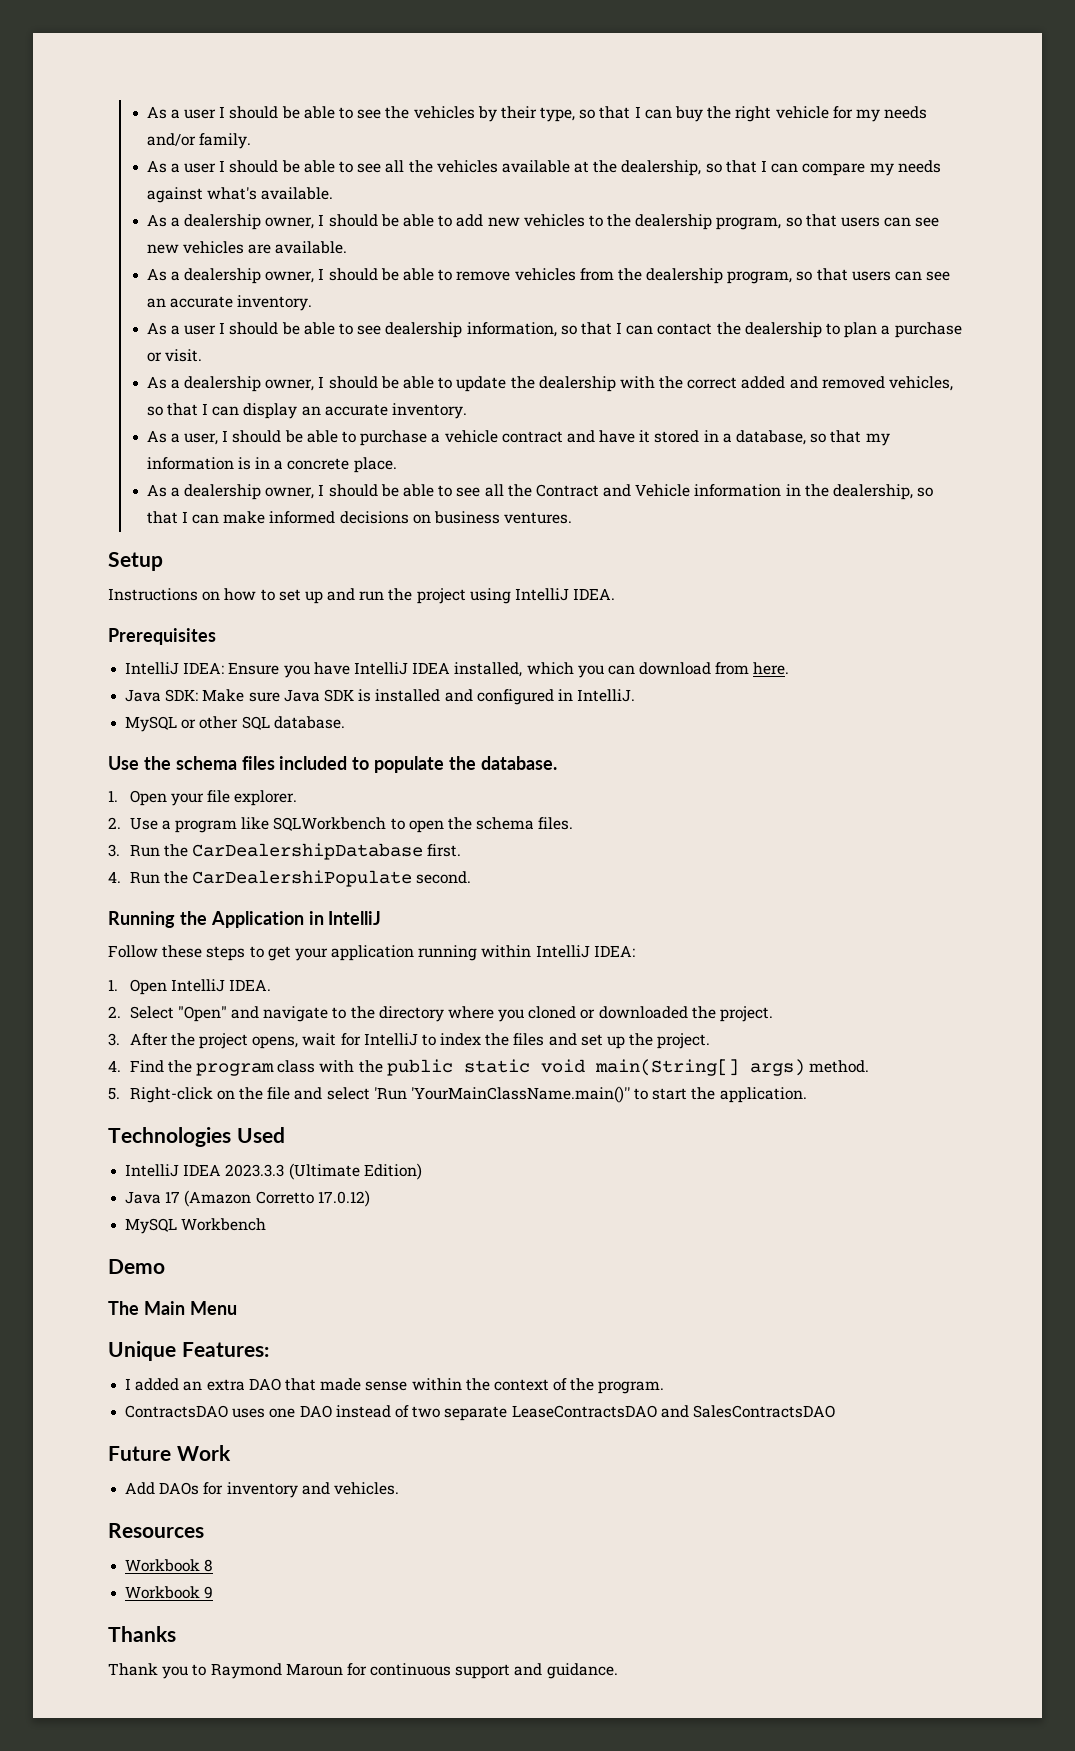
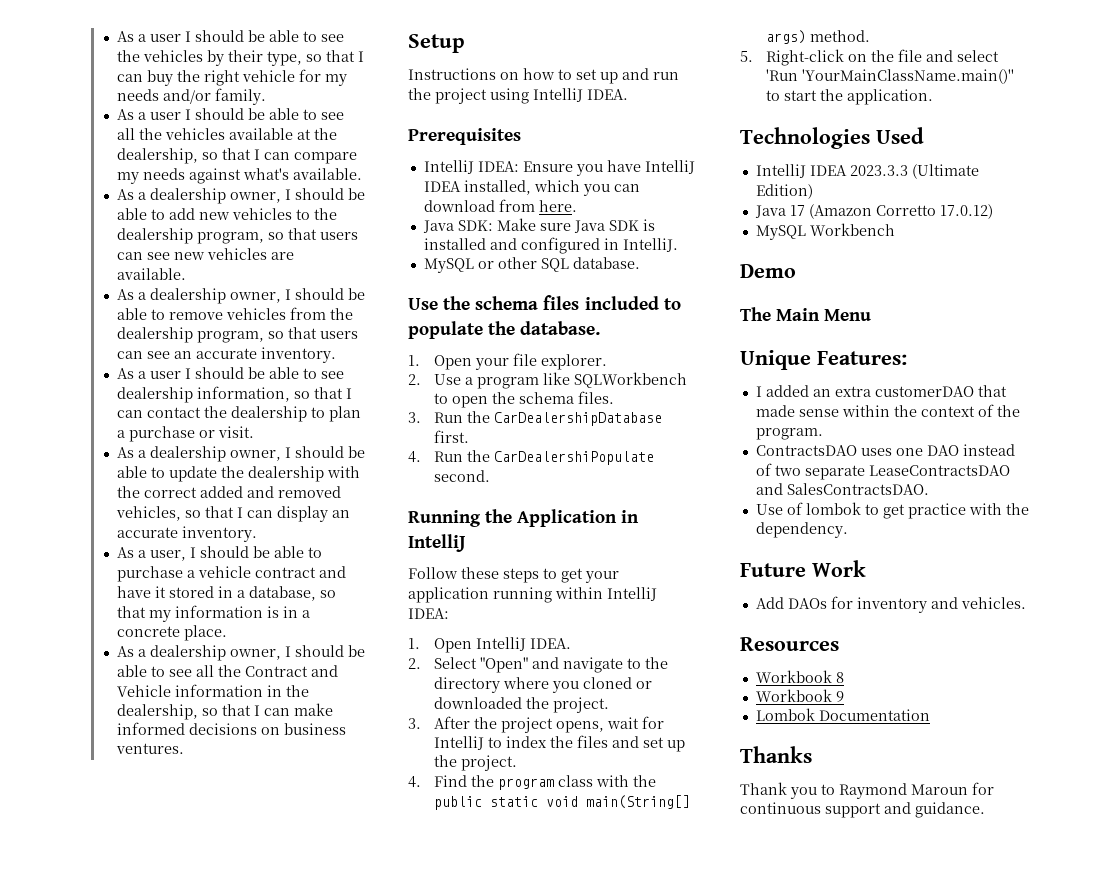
- I added an extra DAO that made sense within the context of the program.
+ I added an extra customerDAO that made sense within the context of the program.
- ContractsDAO uses one DAO instead of two separate LeaseContractsDAO and SalesContractsDAO
+ ContractsDAO uses one DAO instead of two separate LeaseContractsDAO and SalesContractsDAO.
+ Use of lombok to get practice with the dependency.
+ Lombok Documentation

